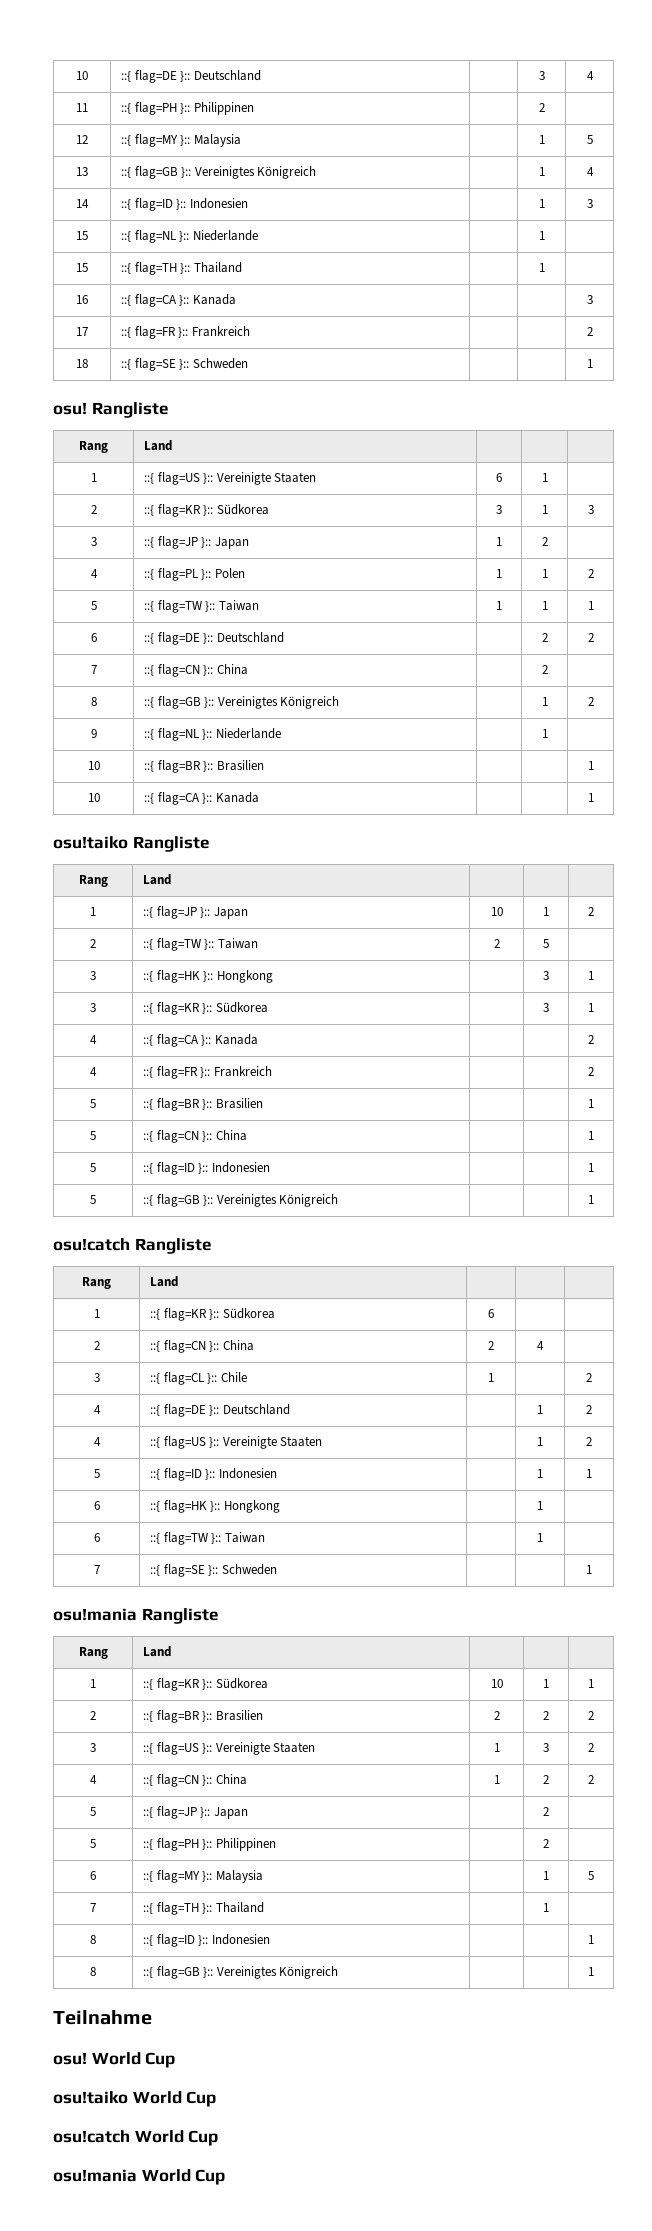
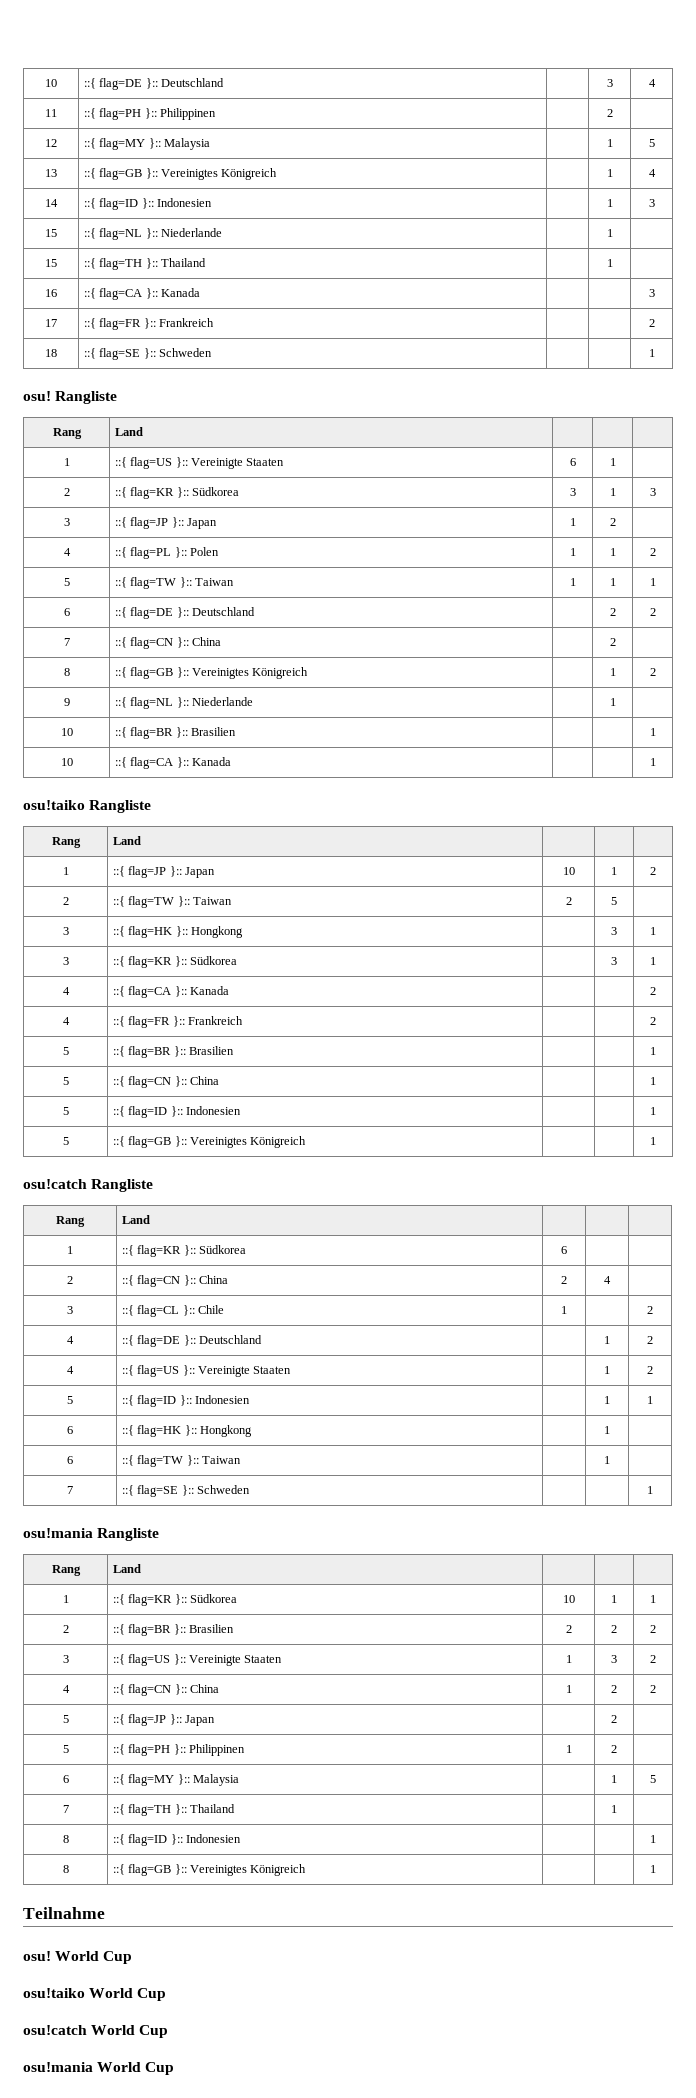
- 5 | ::{ flag=PH }:: Philippinen | | 2 |
+ 5 | ::{ flag=PH }:: Philippinen | 1 | 2 |

